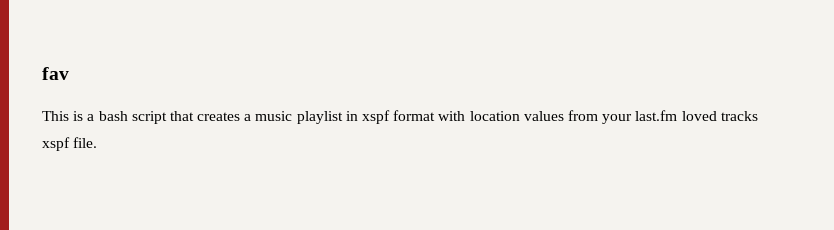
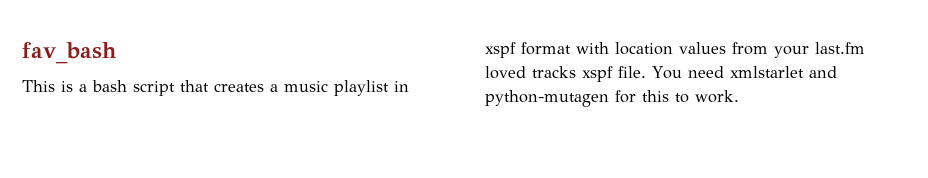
- fav
+ fav_bash
+ You need xmlstarlet and python-mutagen for this to work.

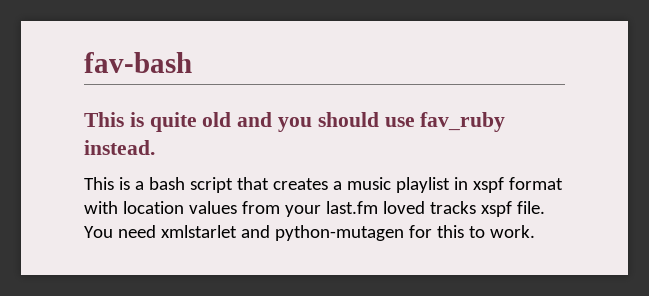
- fav_bash
+ fav-bash
+ This is quite old and you should use fav_ruby instead.

